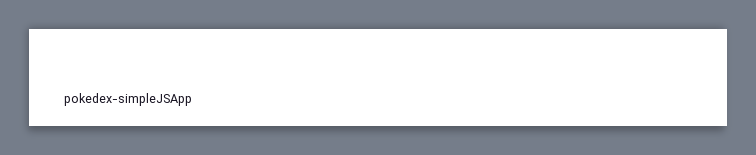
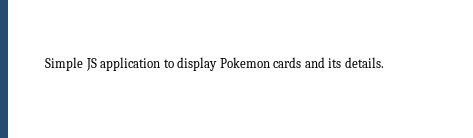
- pokedex-simpleJSApp
+ Simple JS application to display Pokemon cards and its details.

